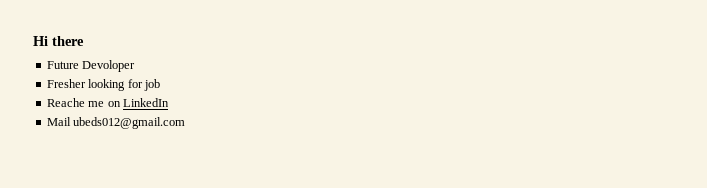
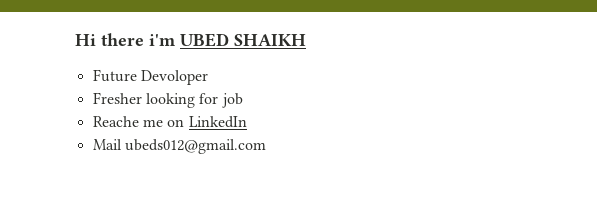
- Hi there
+ Hi there i'm UBED SHAIKH

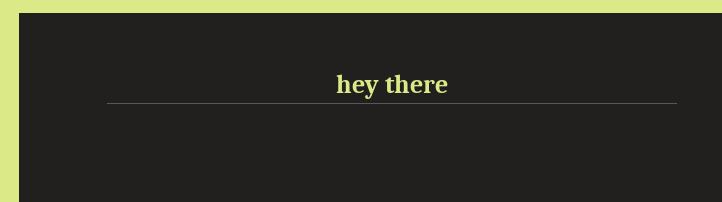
- Hi there i'm UBED SHAIKH
- Future Devoloper
- Fresher looking for job
- Reache me on LinkedIn
- Mail ubeds012@gmail.com
+ hey there

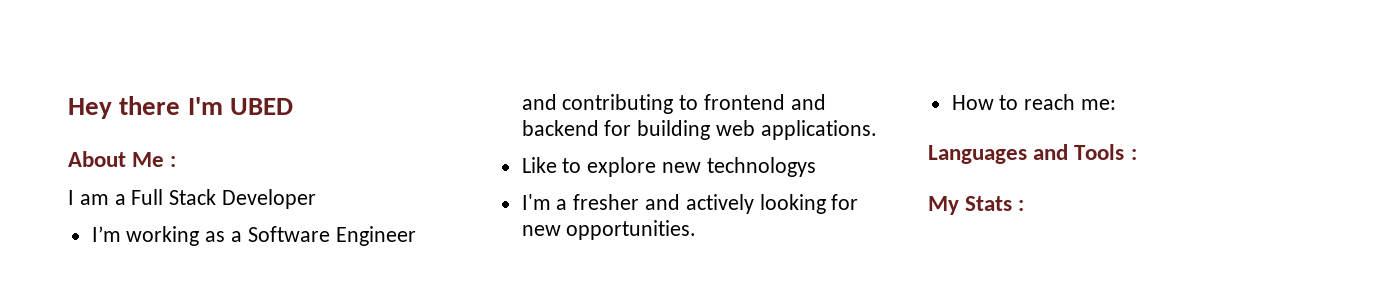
- hey there
+ Hey there I'm UBED
+ About Me :
+ I am a Full Stack Developer
+ I’m working as a Software Engineer and contributing to frontend and backend for building web applications.
+ Like to explore new technologys
+ I'm a fresher and actively looking for new opportunities.
+ How to reach me:
+ Languages and Tools :
+ My Stats :

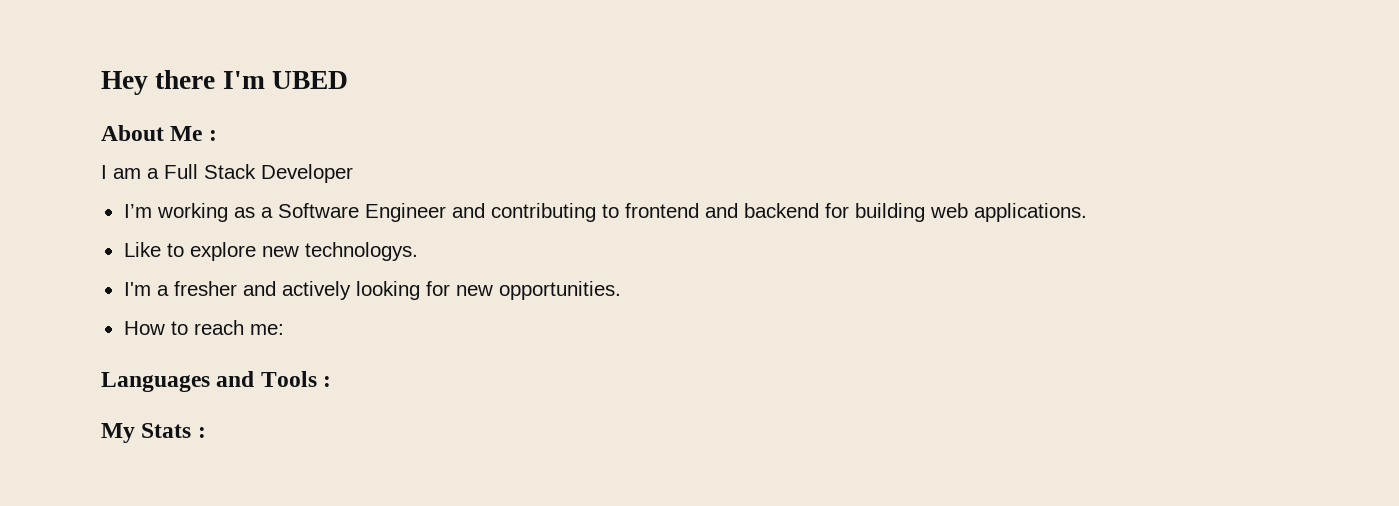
- Like to explore new technologys
+ Like to explore new technologys.

